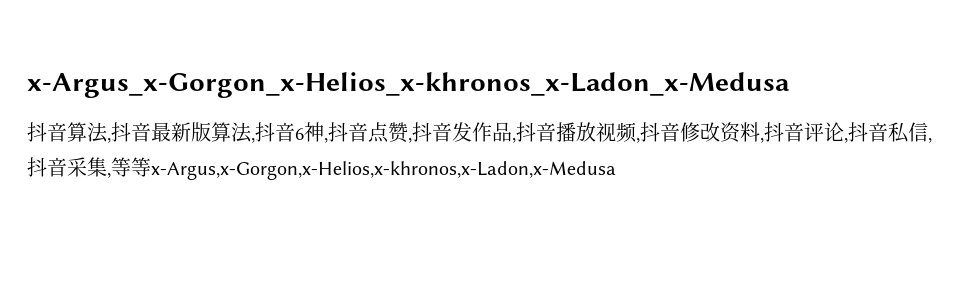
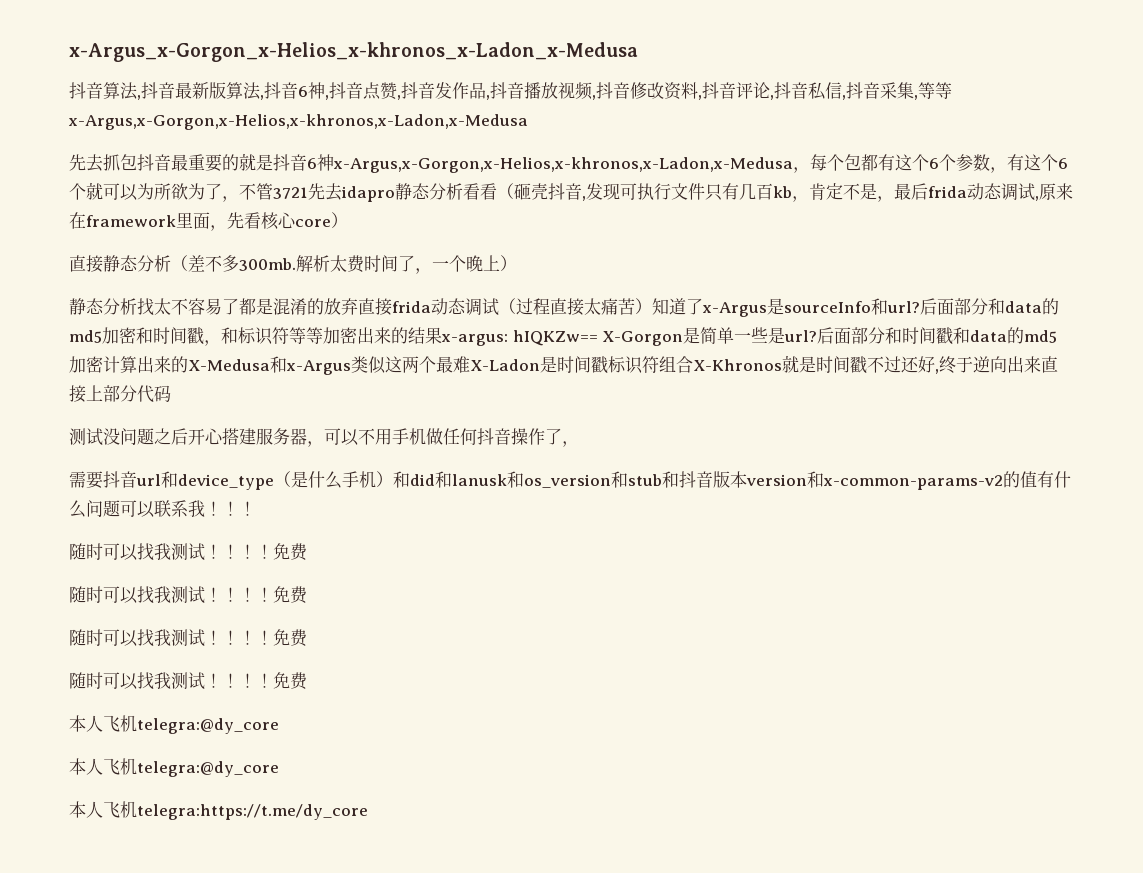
+ 先去抓包抖音最重要的就是抖音6神x-Argus,x-Gorgon,x-Helios,x-khronos,x-Ladon,x-Medusa，每个包都有这个6个参数，有这个6个就可以为所欲为了，不管3721先去idapro静态分析看看（砸壳抖音,发现可执行文件只有几百kb，肯定不是，最后frida动态调试,原来在framework里面，先看核心core）
+ 直接静态分析（差不多300mb.解析太费时间了，一个晚上）
+ 静态分析找太不容易了都是混淆的放弃直接frida动态调试（过程直接太痛苦）知道了x-Argus是sourceInfo和url?后面部分和data的md5加密和时间戳，和标识符等等加密出来的结果x-argus: hIQKZw== X-Gorgon是简单一些是url?后面部分和时间戳和data的md5加密计算出来的X-Medusa和x-Argus类似这两个最难X-Ladon是时间戳标识符组合X-Khronos就是时间戳不过还好,终于逆向出来直接上部分代码
+ 测试没问题之后开心搭建服务器，可以不用手机做任何抖音操作了，
+ 需要抖音url和device_type（是什么手机）和did和lanusk和os_version和stub和抖音版本version和x-common-params-v2的值有什么问题可以联系我！！！
+ 随时可以找我测试！！！！免费
+ 随时可以找我测试！！！！免费
+ 随时可以找我测试！！！！免费
+ 随时可以找我测试！！！！免费
+ 本人飞机telegra:@dy_core
+ 本人飞机telegra:@dy_core
+ 本人飞机telegra:https://t.me/dy_core

